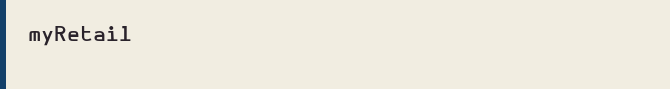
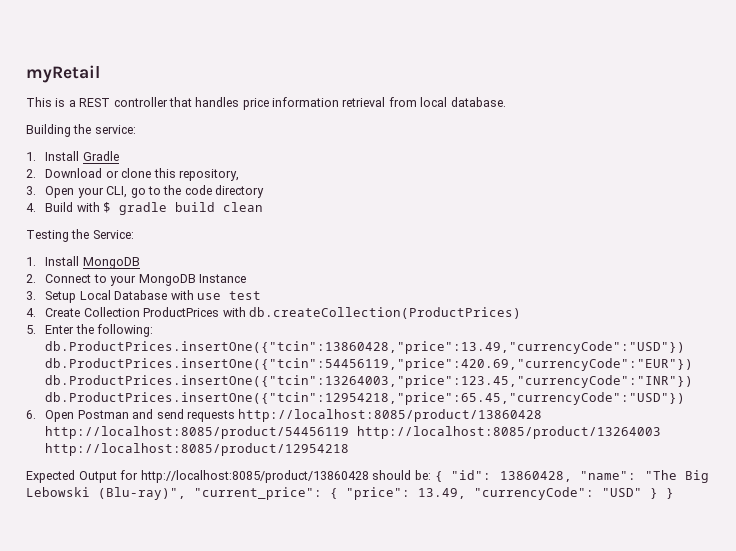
+ This is a REST controller that handles price information retrieval from local database.
+ Building the service:
+ 1. Install Gradle
+ 2. Download or clone this repository,
+ 3. Open your CLI, go to the code directory
+ 4. Build with $ gradle build clean
+ Testing the Service:
+ 1. Install MongoDB
+ 2. Connect to your MongoDB Instance
+ 3. Setup Local Database with use test
+ 4. Create Collection ProductPrices with db.createCollection(ProductPrices)
+ 5. Enter the following: db.ProductPrices.insertOne({"tcin":13860428,"price":13.49,"currencyCode":"USD"}) db.ProductPrices.insertOne({"tcin":54456119,"price":420.69,"currencyCode":"EUR"}) db.ProductPrices.insertOne({"tcin":13264003,"price":123.45,"currencyCode":"INR"}) db.ProductPrices.insertOne({"tcin":12954218,"price":65.45,"currencyCode":"USD"})
+ 6. Open Postman and send requests http://localhost:8085/product/13860428 http://localhost:8085/product/54456119 http://localhost:8085/product/13264003 http://localhost:8085/product/12954218
+ Expected Output for http://localhost:8085/product/13860428 should be: { "id": 13860428, "name": "The Big Lebowski (Blu-ray)", "current_price": { "price": 13.49, "currencyCode": "USD" } }

